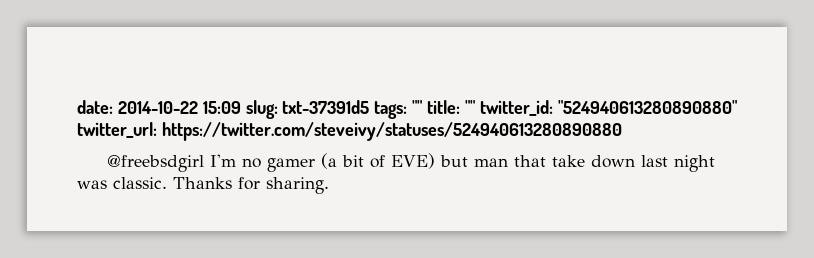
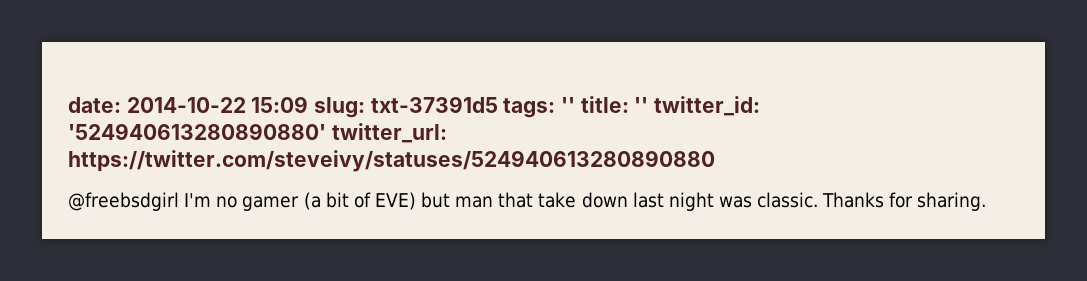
- date: 2014-10-22 15:09 slug: txt-37391d5 tags: "" title: "" twitter_id: "524940613280890880" twitter_url: https://twitter.com/steveivy/statuses/524940613280890880
+ date: 2014-10-22 15:09 slug: txt-37391d5 tags: '' title: '' twitter_id: '524940613280890880' twitter_url: https://twitter.com/steveivy/statuses/524940613280890880

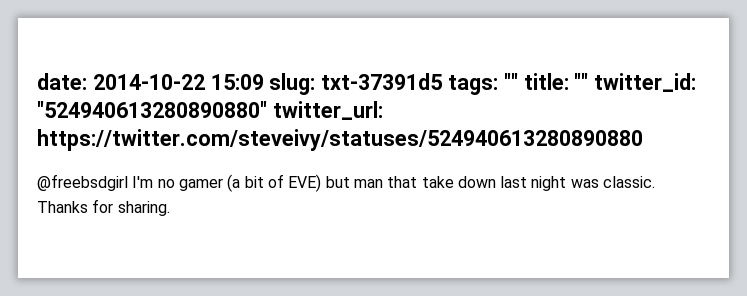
- date: 2014-10-22 15:09 slug: txt-37391d5 tags: '' title: '' twitter_id: '524940613280890880' twitter_url: https://twitter.com/steveivy/statuses/524940613280890880
+ date: 2014-10-22 15:09 slug: txt-37391d5 tags: "" title: "" twitter_id: "524940613280890880" twitter_url: https://twitter.com/steveivy/statuses/524940613280890880

